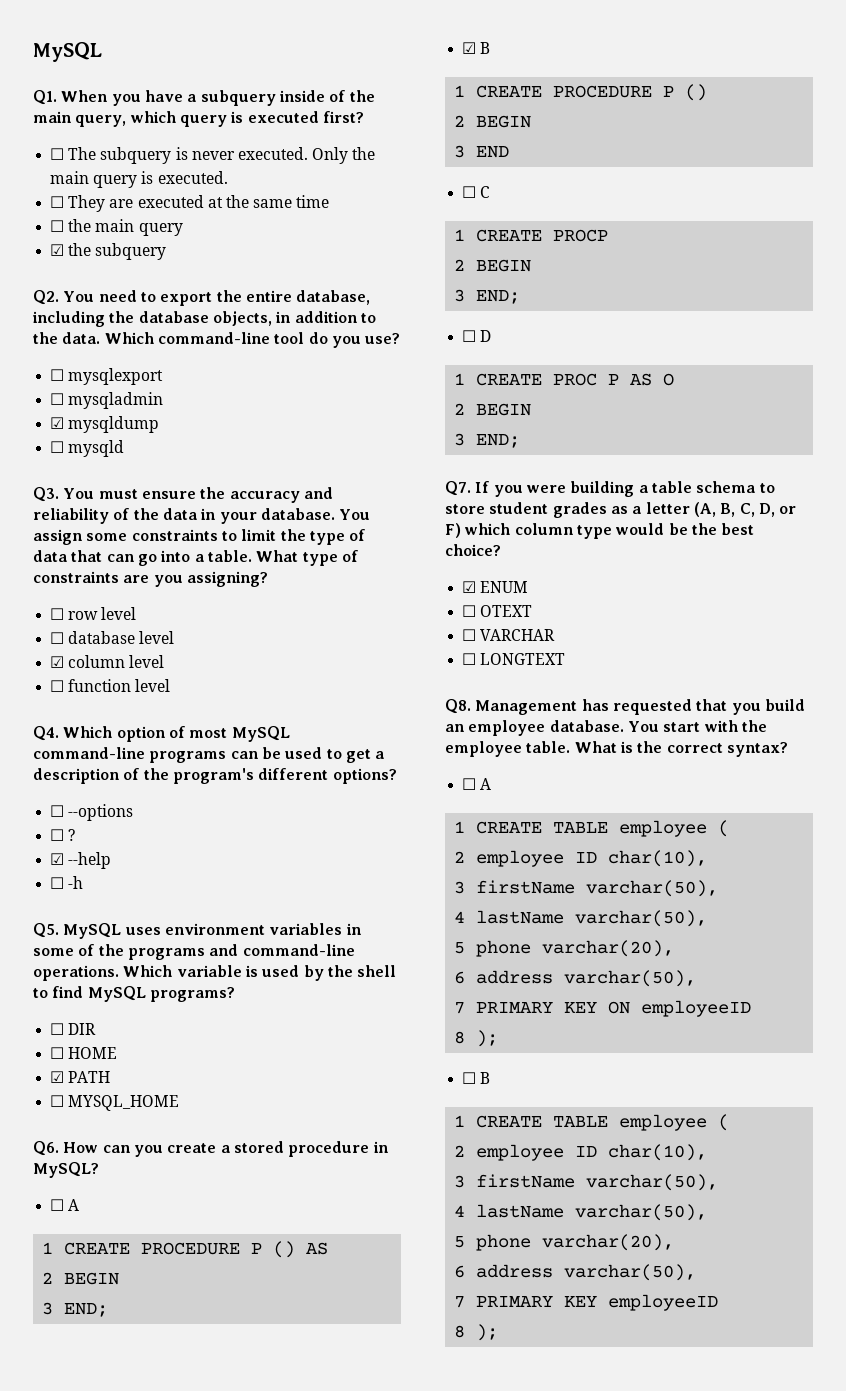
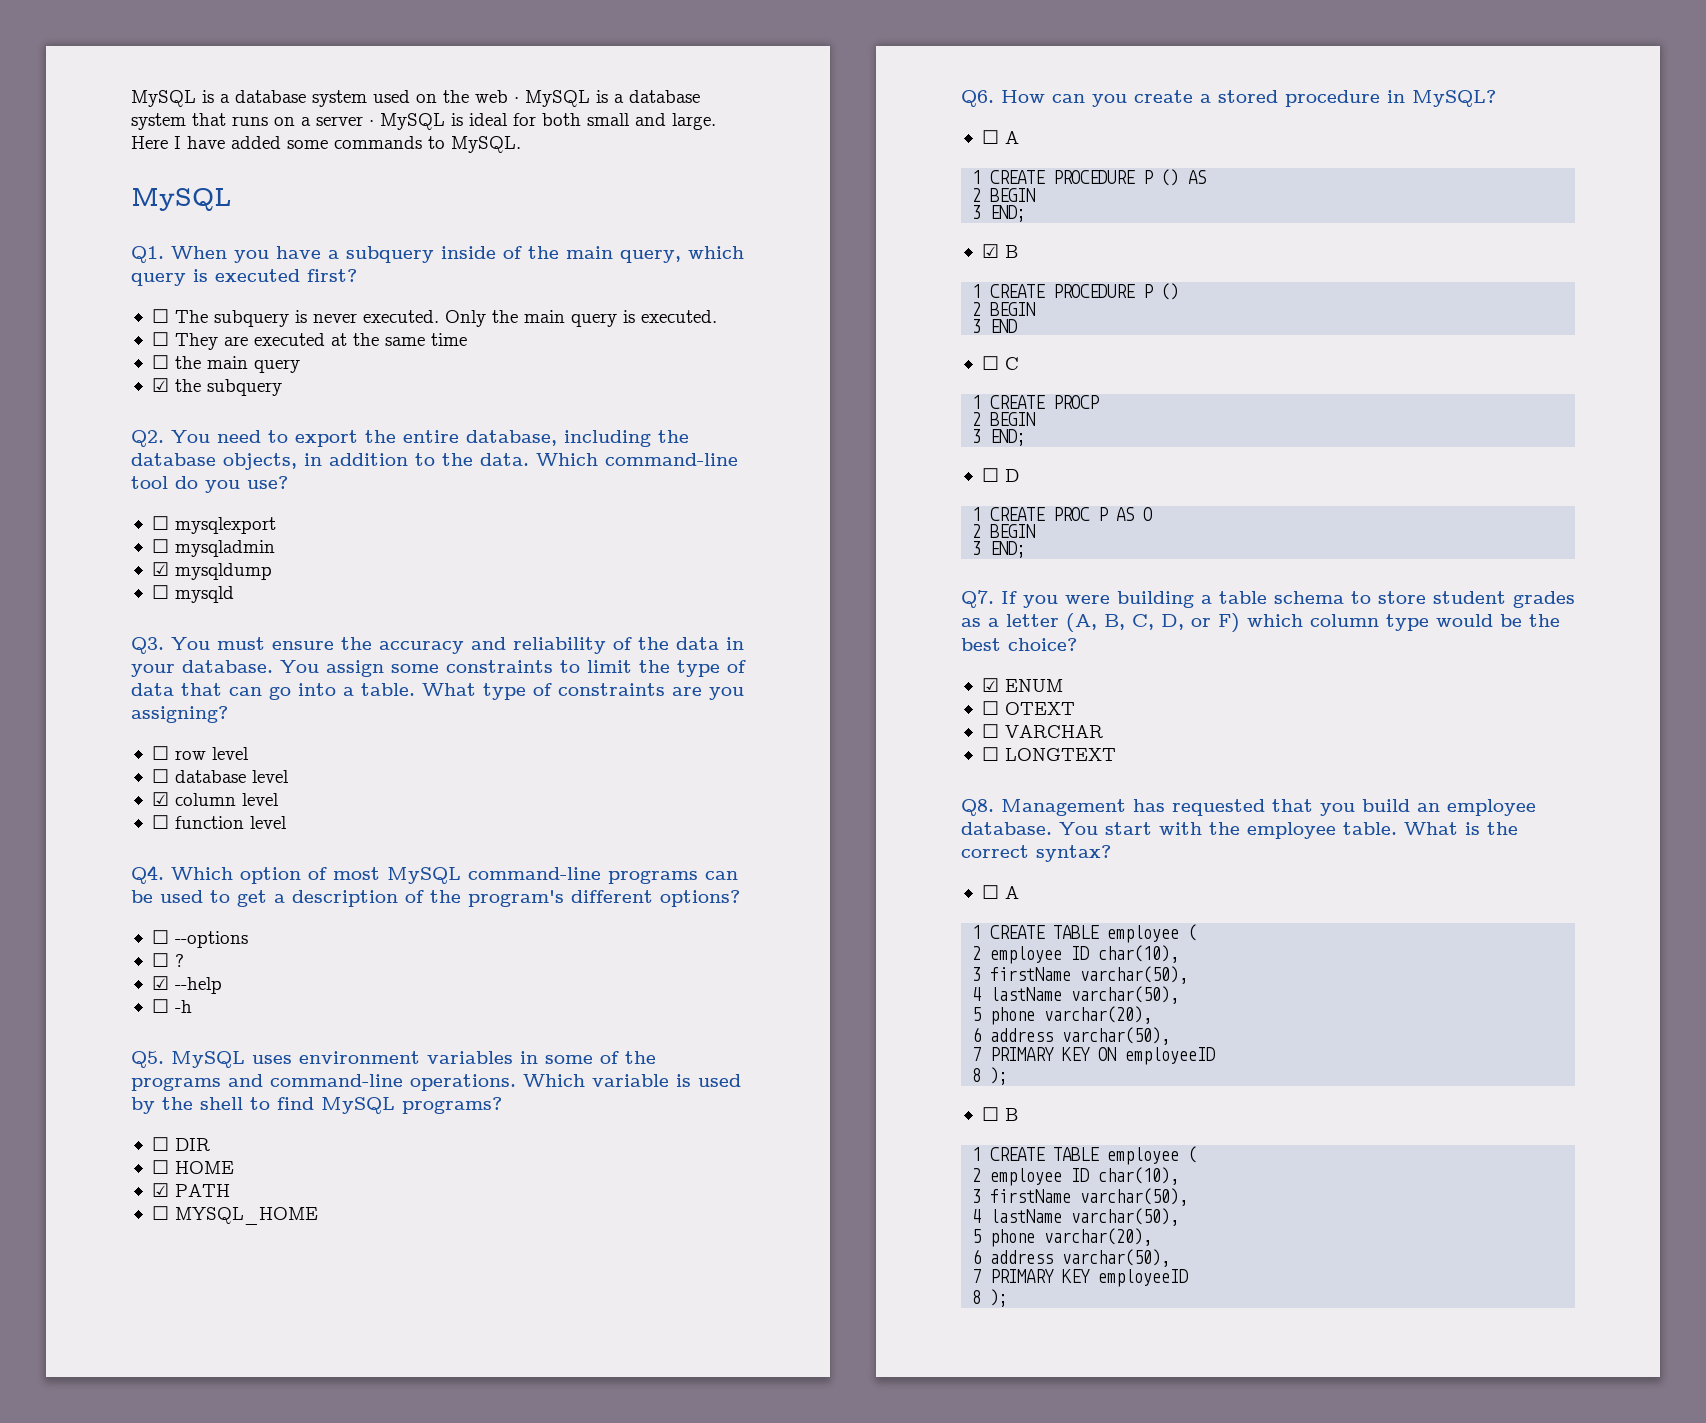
+ MySQL is a database system used on the web · MySQL is a database system that runs on a server · MySQL is ideal for both small and large. Here I have added some commands to MySQL.

